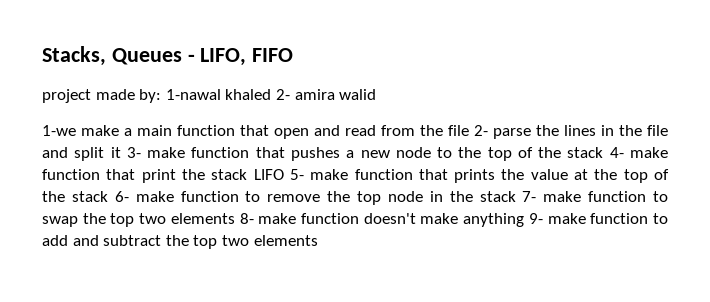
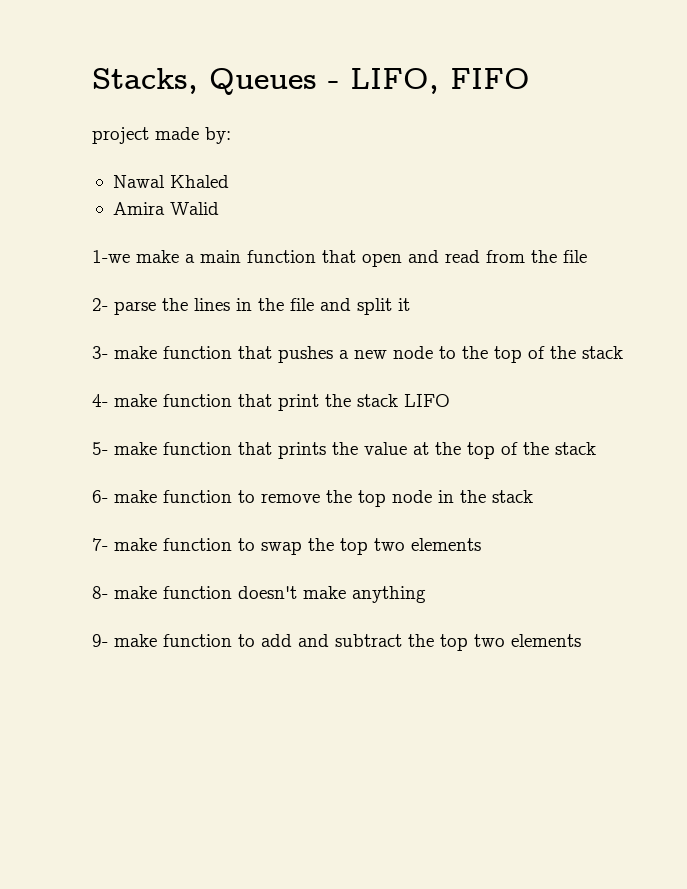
- project made by: 1-nawal khaled 2- amira walid
+ project made by:
+ Nawal Khaled
+ Amira Walid
- 1-we make a main function that open and read from the file 2- parse the lines in the file and split it 3- make function that pushes a new node to the top of the stack 4- make function that print the stack LIFO 5- make function that prints the value at the top of the stack 6- make function to remove the top node in the stack 7- make function to swap the top two elements 8- make function doesn't make anything 9- make function to add and subtract the top two elements
+ 1-we make a main function that open and read from the file
+ 2- parse the lines in the file and split it
+ 3- make function that pushes a new node to the top of the stack
+ 4- make function that print the stack LIFO
+ 5- make function that prints the value at the top of the stack
+ 6- make function to remove the top node in the stack
+ 7- make function to swap the top two elements
+ 8- make function doesn't make anything
+ 9- make function to add and subtract the top two elements

